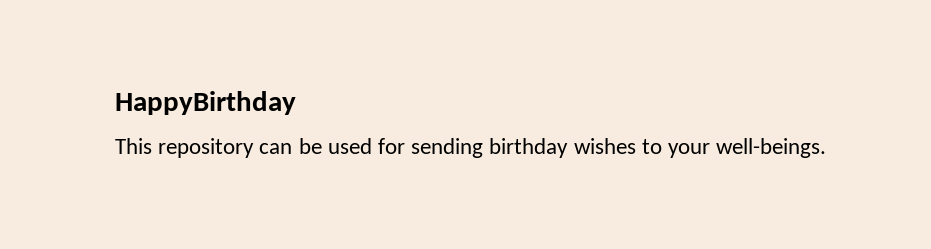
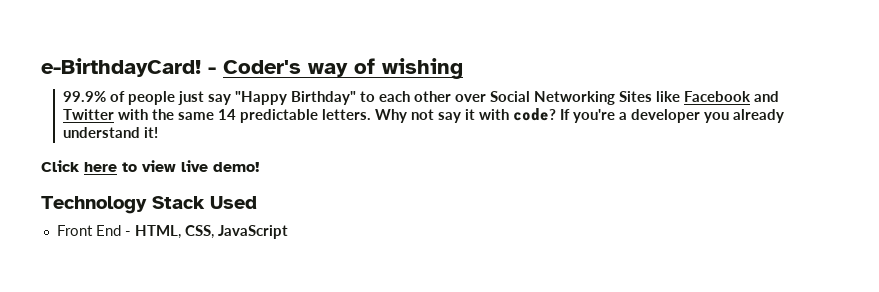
- HappyBirthday
- This repository can be used for sending birthday wishes to your well-beings.
+ e-BirthdayCard! - Coder's way of wishing
+ 99.9% of people just say "Happy Birthday" to each other over Social Networking Sites like Facebook and Twitter with the same 14 predictable letters. Why not say it with code? If you're a developer you already understand it!
+ Click here to view live demo!
+ Technology Stack Used
+ Front End - HTML, CSS, JavaScript

